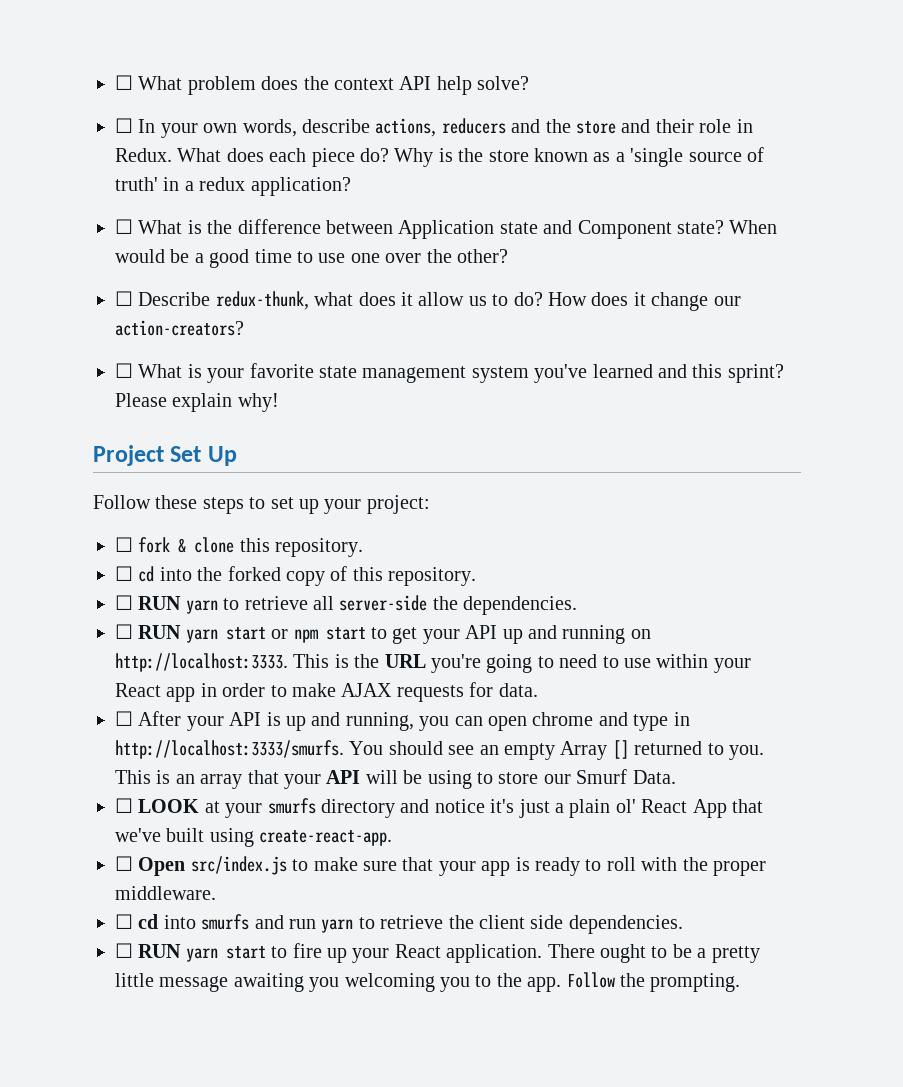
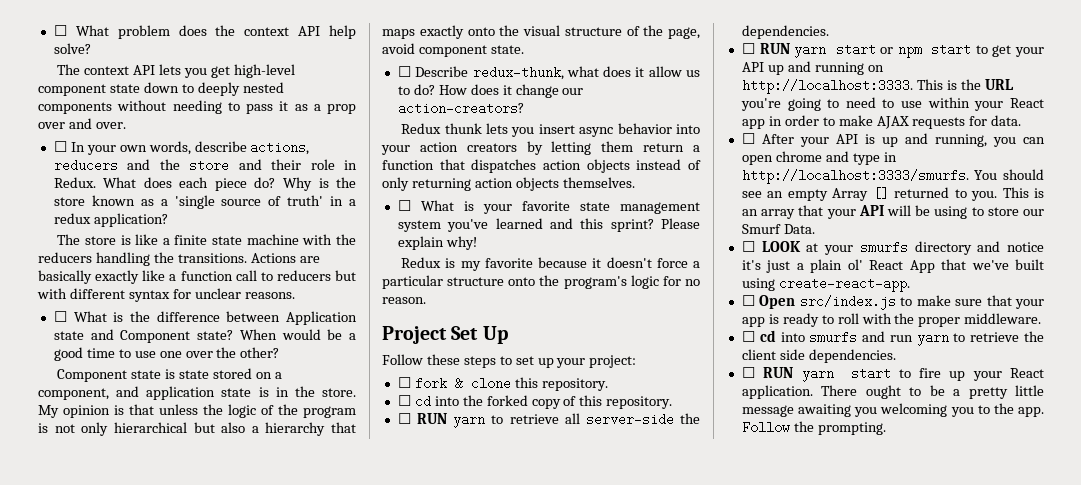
+ The context API lets you get high-level component state down to deeply nested components without needing to pass it as a prop over and over.
+ The store is like a finite state machine with the reducers handling the transitions. Actions are basically exactly like a function call to reducers but with different syntax for unclear reasons.
+ Component state is state stored on a component, and application state is in the store. My opinion is that unless the logic of the program is not only hierarchical but also a hierarchy that maps exactly onto the visual structure of the page, avoid component state.
+ Redux thunk lets you insert async behavior into your action creators by letting them return a function that dispatches action objects instead of only returning action objects themselves.
+ Redux is my favorite because it doesn't force a particular structure onto the program's logic for no reason.

